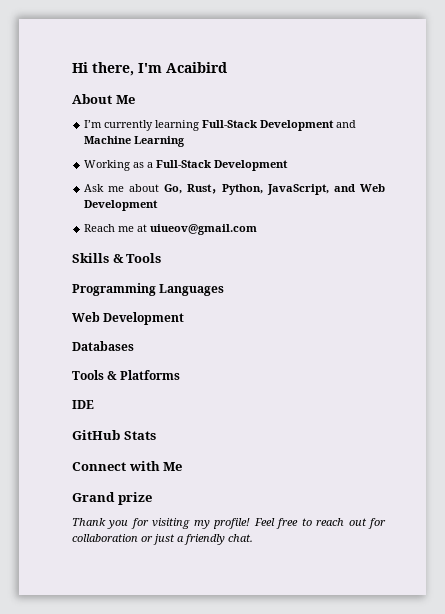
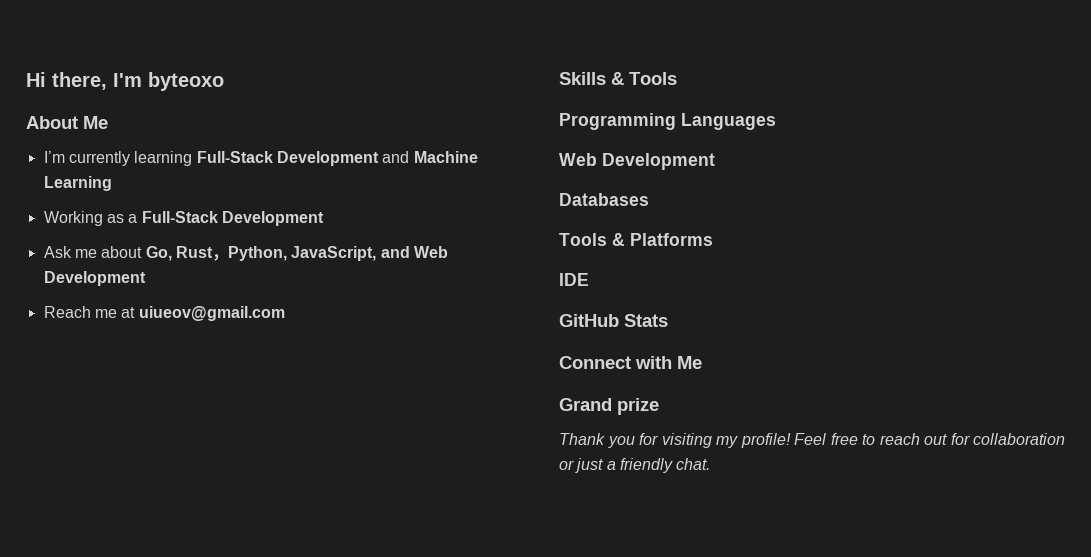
- Hi there, I'm Acaibird
+ Hi there, I'm byteoxo

